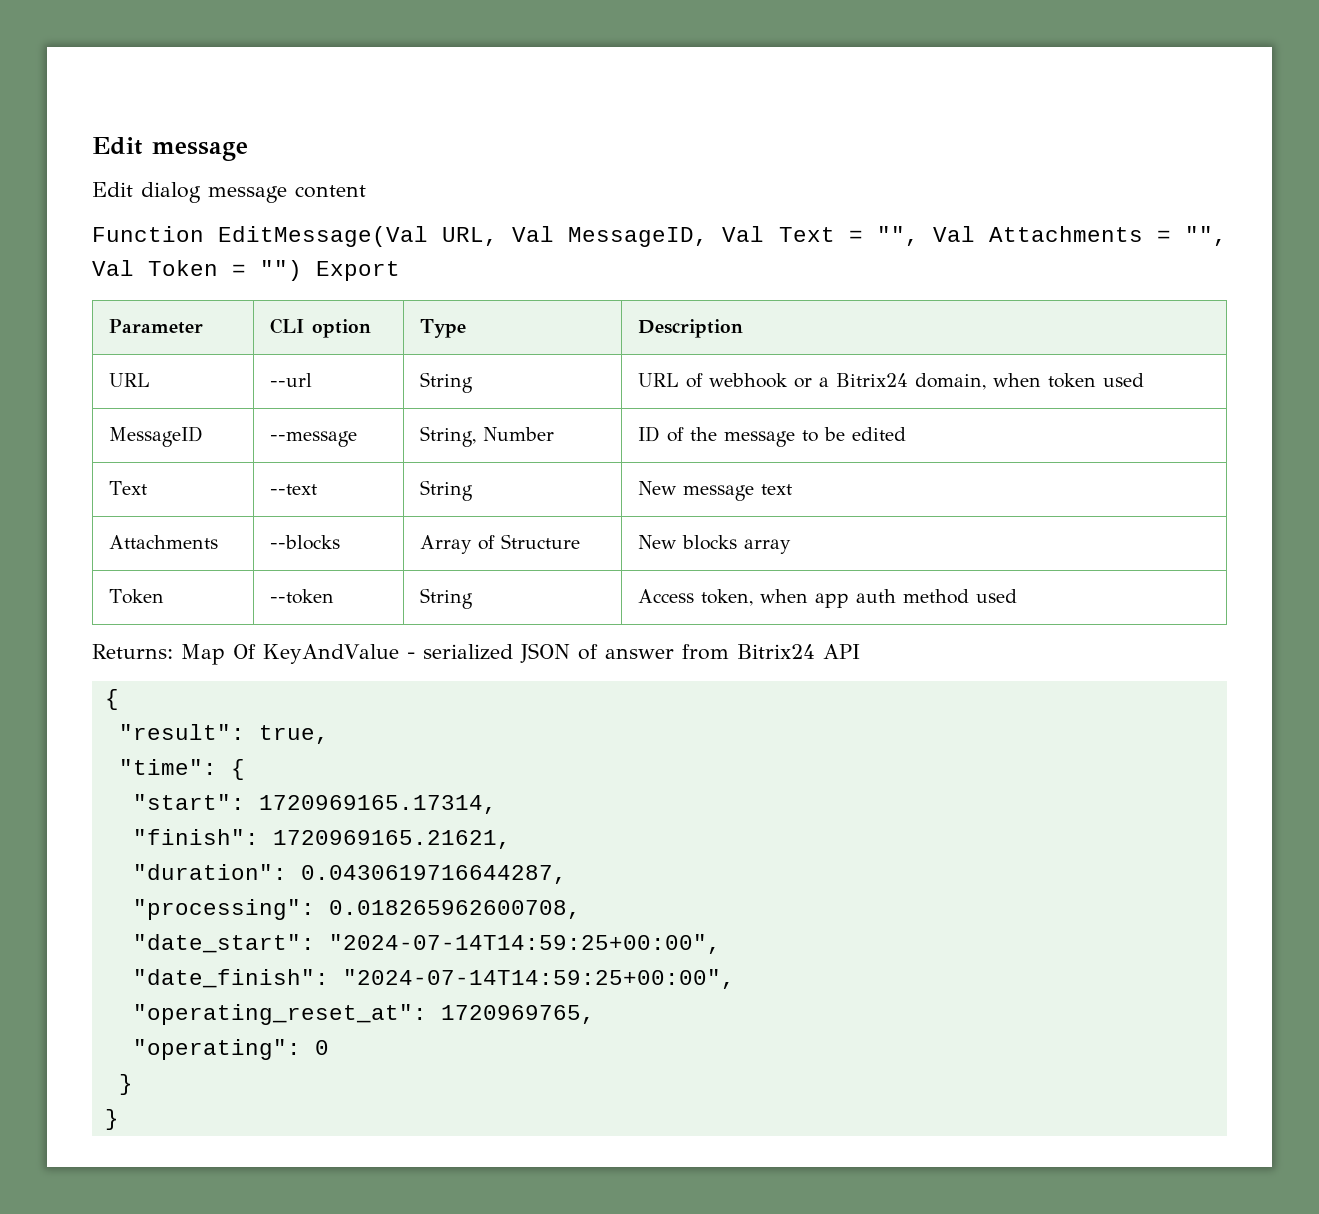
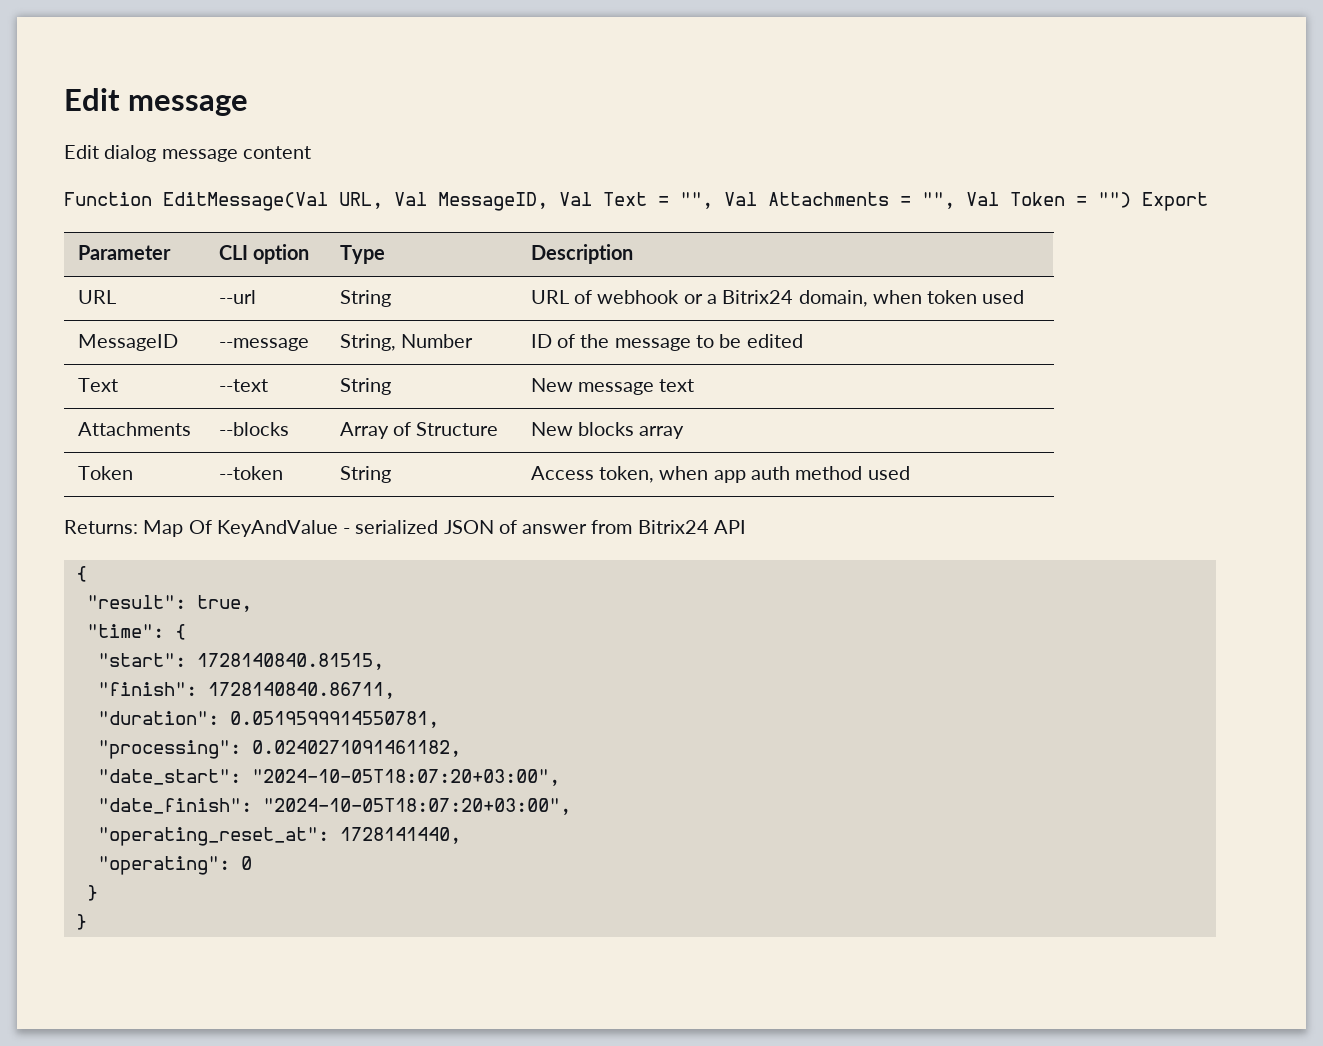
- "start": 1720969165.17314,
+ "start": 1728140840.81515,
- "finish": 1720969165.21621,
+ "finish": 1728140840.86711,
- "duration": 0.0430619716644287,
+ "duration": 0.0519599914550781,
- "processing": 0.018265962600708,
+ "processing": 0.0240271091461182,
- "date_start": "2024-07-14T14:59:25+00:00",
+ "date_start": "2024-10-05T18:07:20+03:00",
- "date_finish": "2024-07-14T14:59:25+00:00",
+ "date_finish": "2024-10-05T18:07:20+03:00",
- "operating_reset_at": 1720969765,
+ "operating_reset_at": 1728141440,

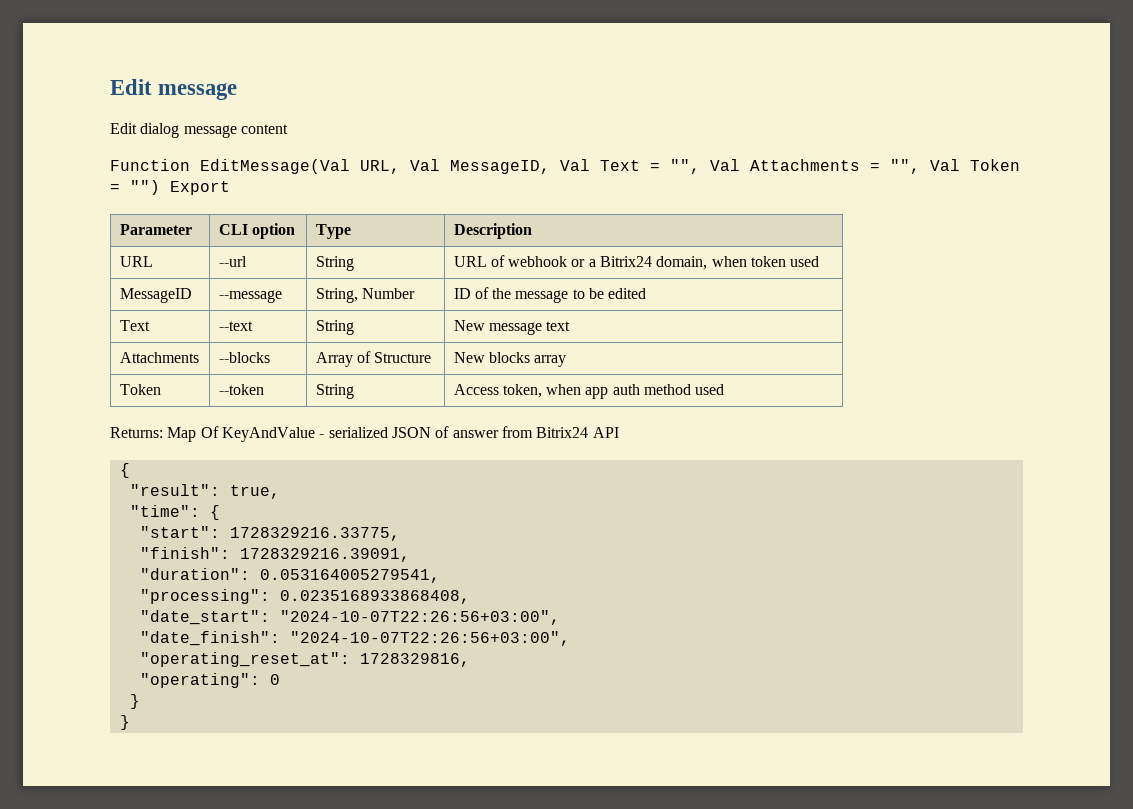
- "start": 1728140840.81515,
+ "start": 1728329216.33775,
- "finish": 1728140840.86711,
+ "finish": 1728329216.39091,
- "duration": 0.0519599914550781,
+ "duration": 0.053164005279541,
- "processing": 0.0240271091461182,
+ "processing": 0.0235168933868408,
- "date_start": "2024-10-05T18:07:20+03:00",
+ "date_start": "2024-10-07T22:26:56+03:00",
- "date_finish": "2024-10-05T18:07:20+03:00",
+ "date_finish": "2024-10-07T22:26:56+03:00",
- "operating_reset_at": 1728141440,
+ "operating_reset_at": 1728329816,

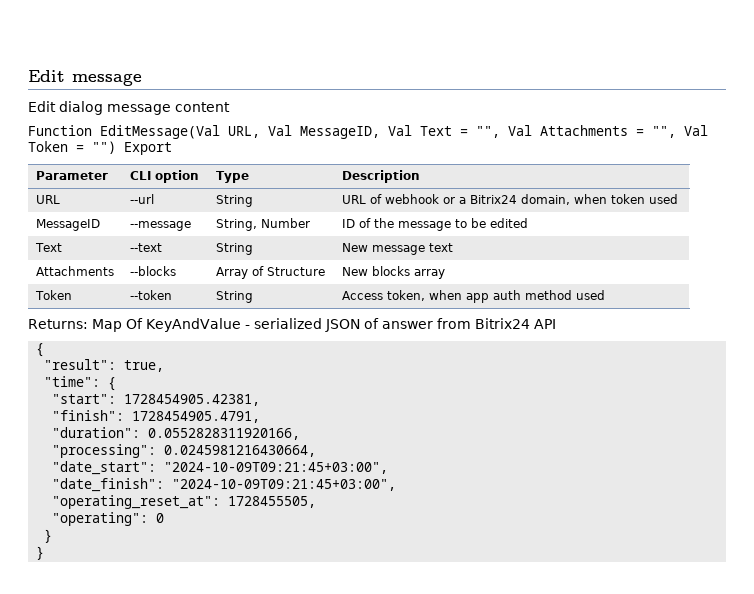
- "start": 1728329216.33775,
+ "start": 1728454905.42381,
- "finish": 1728329216.39091,
+ "finish": 1728454905.4791,
- "duration": 0.053164005279541,
+ "duration": 0.0552828311920166,
- "processing": 0.0235168933868408,
+ "processing": 0.0245981216430664,
- "date_start": "2024-10-07T22:26:56+03:00",
+ "date_start": "2024-10-09T09:21:45+03:00",
- "date_finish": "2024-10-07T22:26:56+03:00",
+ "date_finish": "2024-10-09T09:21:45+03:00",
- "operating_reset_at": 1728329816,
+ "operating_reset_at": 1728455505,

